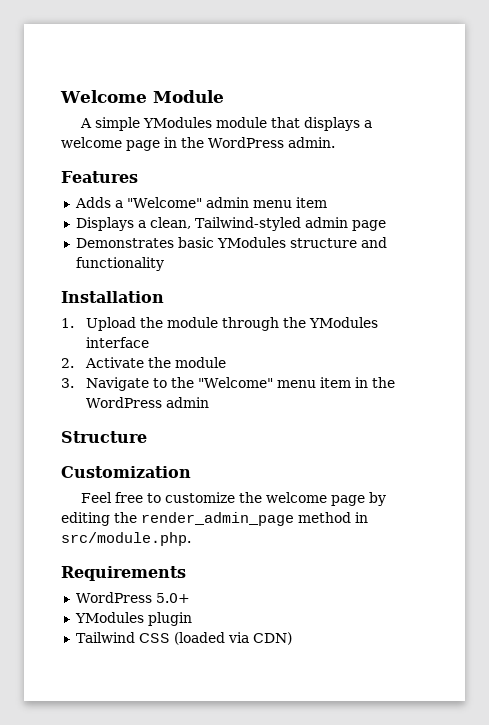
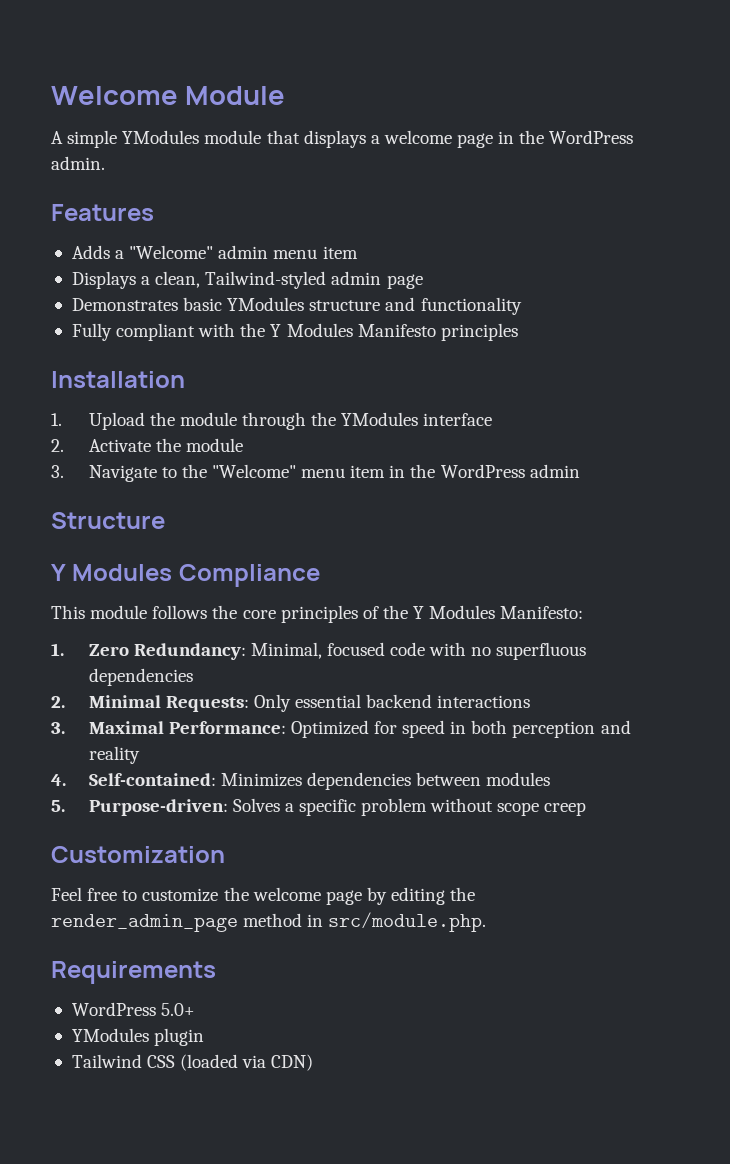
+ Fully compliant with the Y Modules Manifesto principles
+ Y Modules Compliance
+ This module follows the core principles of the Y Modules Manifesto:
+ 1. Zero Redundancy: Minimal, focused code with no superfluous dependencies
+ 2. Minimal Requests: Only essential backend interactions
+ 3. Maximal Performance: Optimized for speed in both perception and reality
+ 4. Self-contained: Minimizes dependencies between modules
+ 5. Purpose-driven: Solves a specific problem without scope creep

